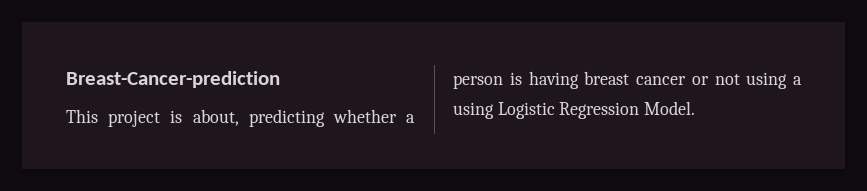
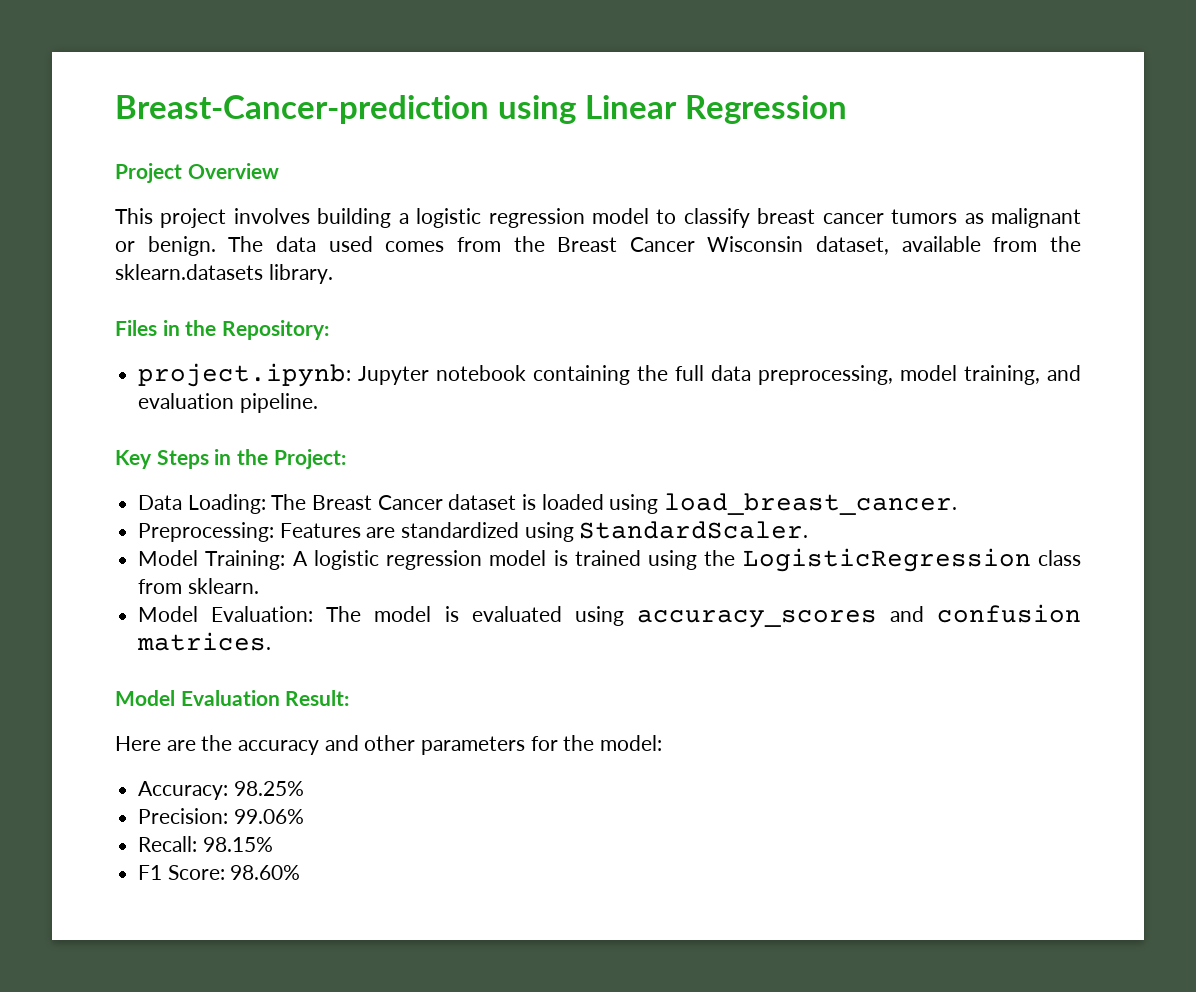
- Breast-Cancer-prediction
- This project is about, predicting whether a person is having breast cancer or not using a using Logistic Regression Model.
+ Breast-Cancer-prediction using Linear Regression
+ Project Overview
+ This project involves building a logistic regression model to classify breast cancer tumors as malignant or benign. The data used comes from the Breast Cancer Wisconsin dataset, available from the sklearn.datasets library.
+ Files in the Repository:
+ project.ipynb: Jupyter notebook containing the full data preprocessing, model training, and evaluation pipeline.
+ Key Steps in the Project:
+ Data Loading: The Breast Cancer dataset is loaded using load_breast_cancer.
+ Preprocessing: Features are standardized using StandardScaler.
+ Model Training: A logistic regression model is trained using the LogisticRegression class from sklearn.
+ Model Evaluation: The model is evaluated using accuracy_scores and confusion matrices.
+ Model Evaluation Result:
+ Here are the accuracy and other parameters for the model:
+ Accuracy: 98.25%
+ Precision: 99.06%
+ Recall: 98.15%
+ F1 Score: 98.60%

